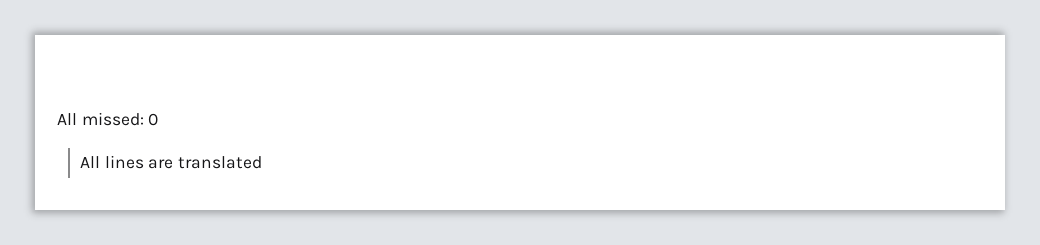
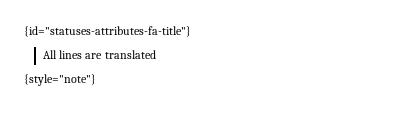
- All missed: 0
+ {id="statuses-attributes-fa-title"}
+ {style="note"}

